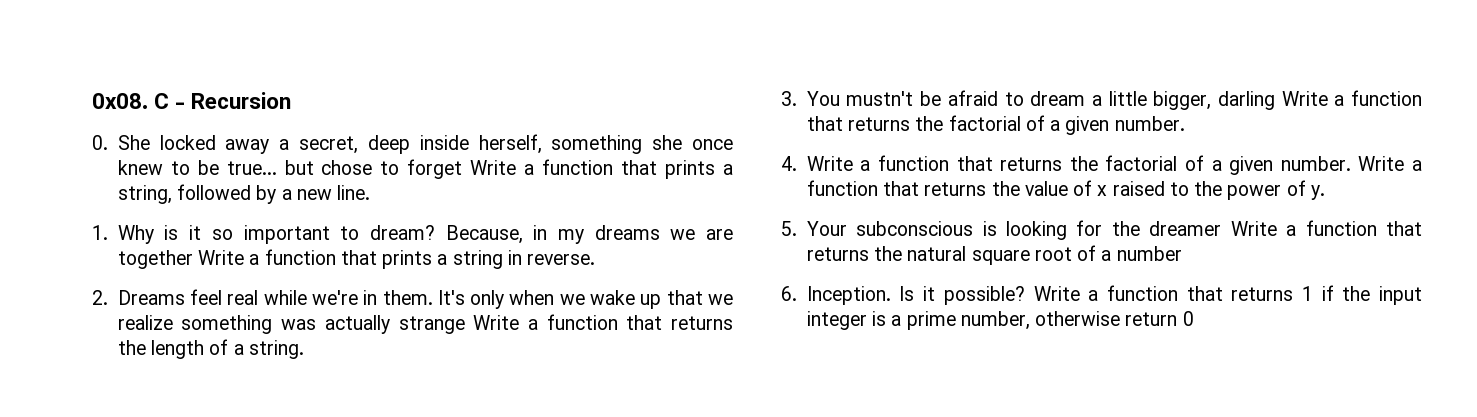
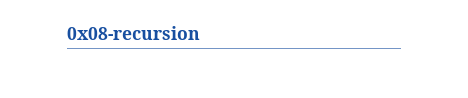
- 0x08. C - Recursion
- 0. She locked away a secret, deep inside herself, something she once knew to be true... but chose to forget Write a function that prints a string, followed by a new line.
- 1. Why is it so important to dream? Because, in my dreams we are together Write a function that prints a string in reverse.
- 2. Dreams feel real while we're in them. It's only when we wake up that we realize something was actually strange Write a function that returns the length of a string.
- 3. You mustn't be afraid to dream a little bigger, darling Write a function that returns the factorial of a given number.
- 4. Write a function that returns the factorial of a given number. Write a function that returns the value of x raised to the power of y.
- 5. Your subconscious is looking for the dreamer Write a function that returns the natural square root of a number
- 6. Inception. Is it possible? Write a function that returns 1 if the input integer is a prime number, otherwise return 0
+ 0x08-recursion

